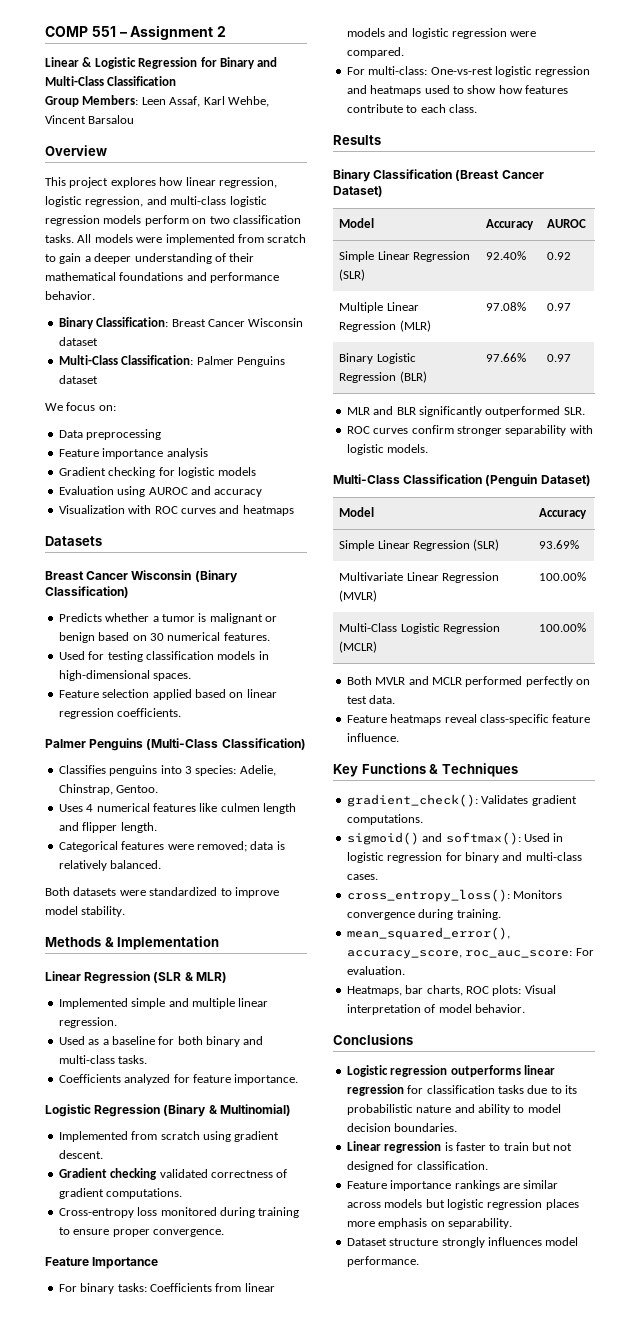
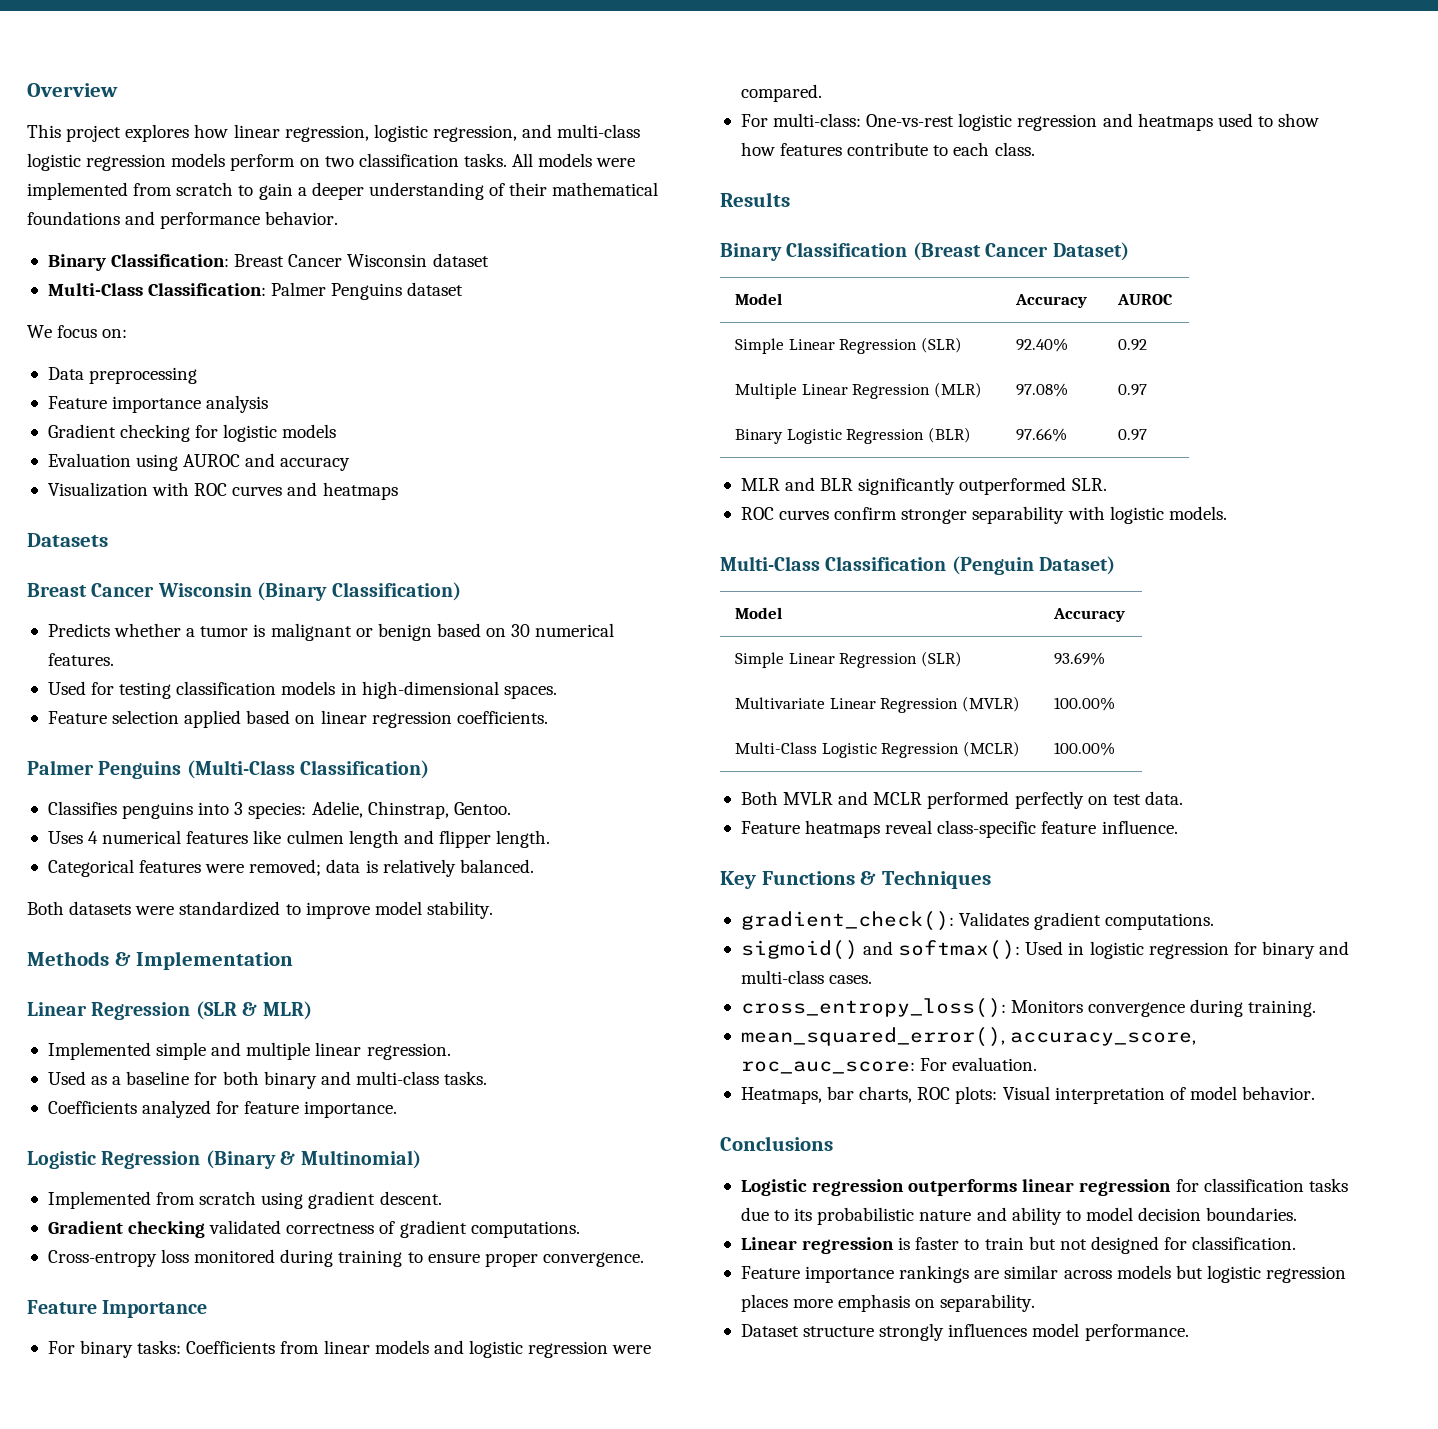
- COMP 551 – Assignment 2
- Linear & Logistic Regression for Binary and Multi-Class Classification
- Group Members: Leen Assaf, Karl Wehbe, Vincent Barsalou

